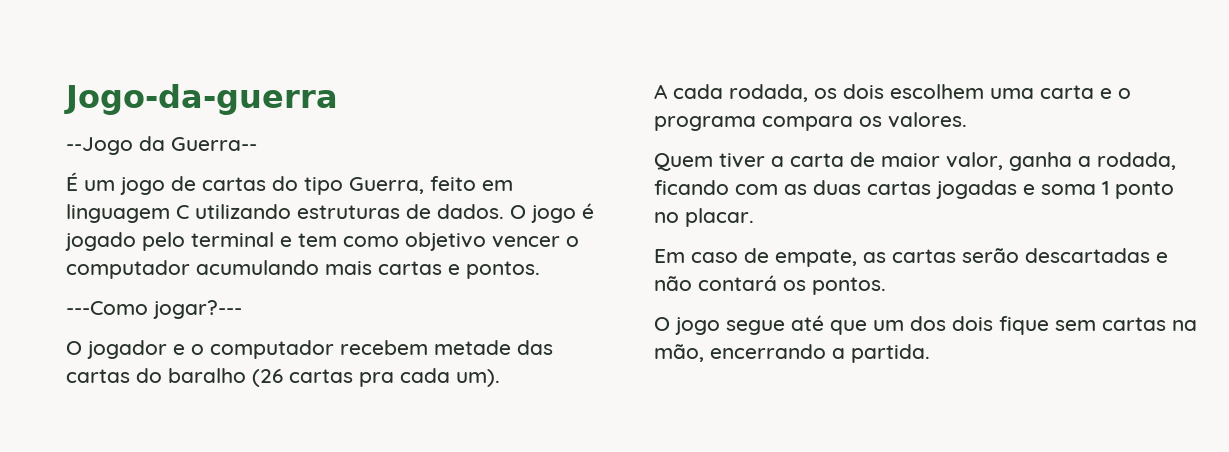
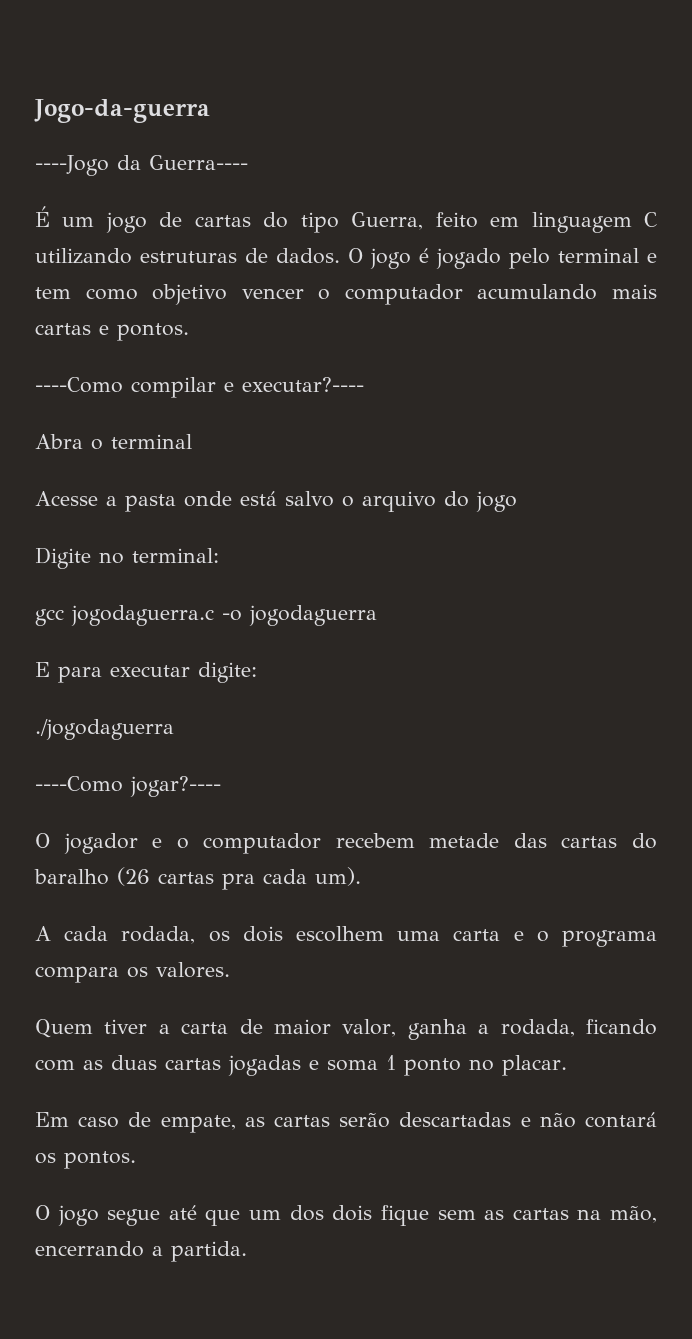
- --Jogo da Guerra--
+ ----Jogo da Guerra----
- ---Como jogar?---
+ ----Como compilar e executar?----
+ Abra o terminal
+ Acesse a pasta onde está salvo o arquivo do jogo
+ Digite no terminal:
+ gcc jogodaguerra.c -o jogodaguerra
+ E para executar digite:
+ ./jogodaguerra
+ ----Como jogar?----
- O jogo segue até que um dos dois fique sem cartas na mão, encerrando a partida.
+ O jogo segue até que um dos dois fique sem as cartas na mão, encerrando a partida.

